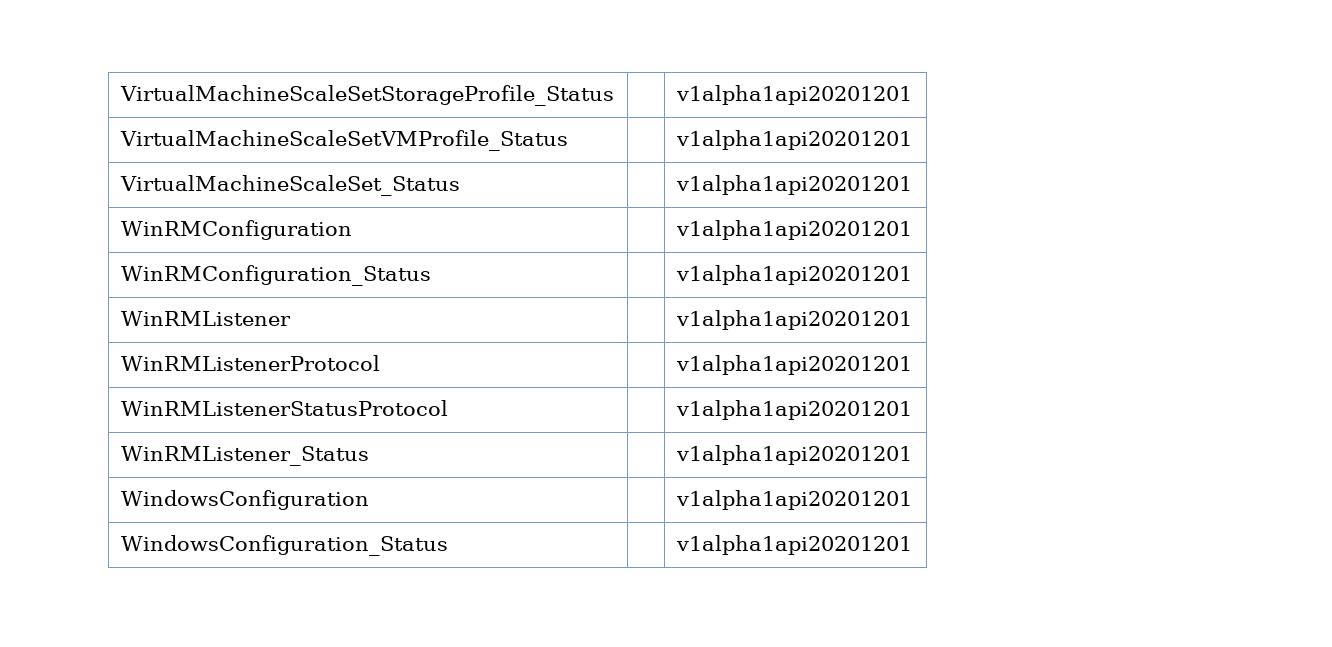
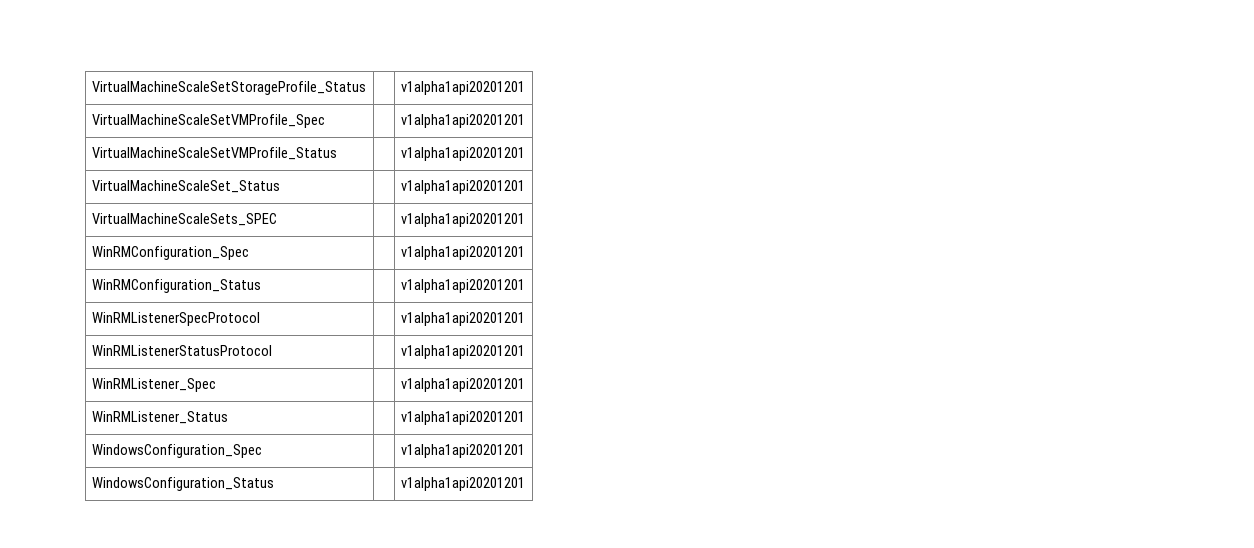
+ VirtualMachineScaleSetVMProfile_Spec | | v1alpha1api20201201
- WinRMConfiguration | | v1alpha1api20201201
+ VirtualMachineScaleSets_SPEC | | v1alpha1api20201201
+ WinRMConfiguration_Spec | | v1alpha1api20201201
- WinRMListener | | v1alpha1api20201201
- WinRMListenerProtocol | | v1alpha1api20201201
+ WinRMListenerSpecProtocol | | v1alpha1api20201201
+ WinRMListener_Spec | | v1alpha1api20201201
- WindowsConfiguration | | v1alpha1api20201201
+ WindowsConfiguration_Spec | | v1alpha1api20201201

